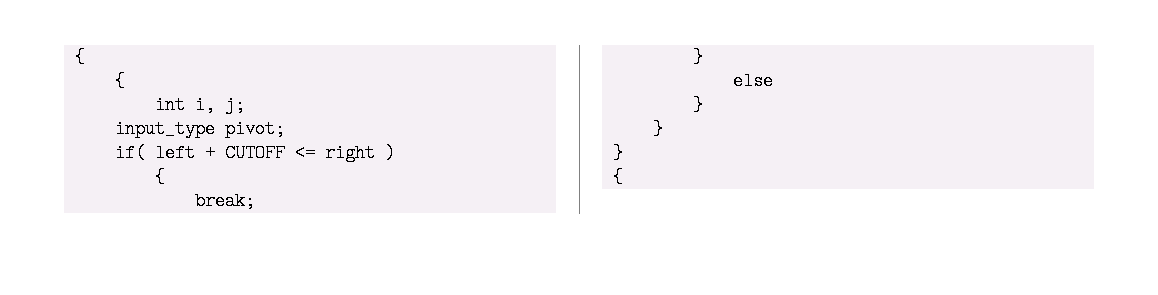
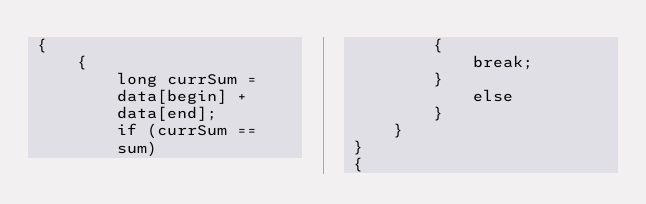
- int i, j;
- input_type pivot;
- if( left + CUTOFF <= right )
+ long currSum = data[begin] + data[end];
+ if (currSum == sum)

